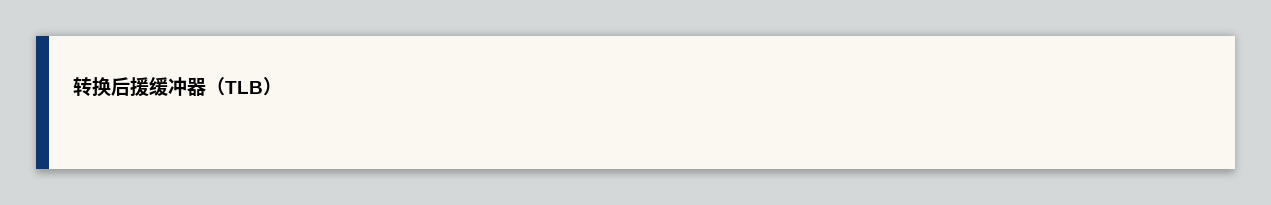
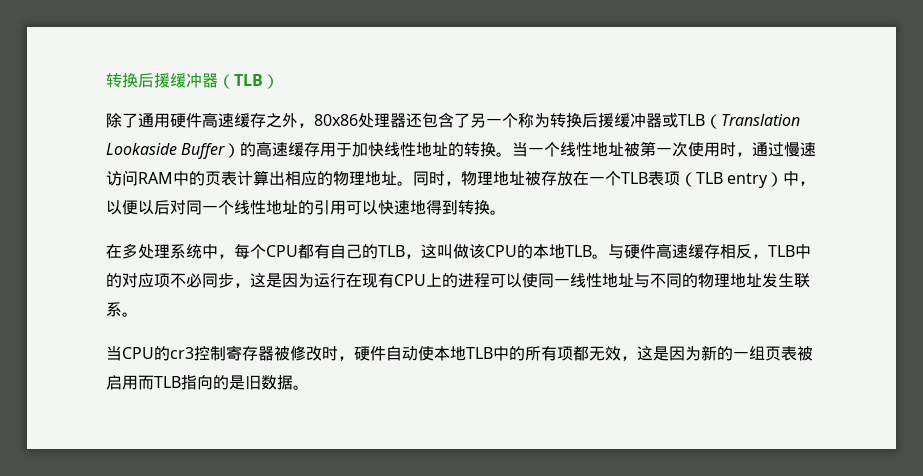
+ 除了通用硬件高速缓存之外，80x86处理器还包含了另一个称为转换后援缓冲器或TLB（Translation Lookaside Buffer）的高速缓存用于加快线性地址的转换。当一个线性地址被第一次使用时，通过慢速访问RAM中的页表计算出相应的物理地址。同时，物理地址被存放在一个TLB表项（TLB entry）中，以便以后对同一个线性地址的引用可以快速地得到转换。
+ 在多处理系统中，每个CPU都有自己的TLB，这叫做该CPU的本地TLB。与硬件高速缓存相反，TLB中的对应项不必同步，这是因为运行在现有CPU上的进程可以使同一线性地址与不同的物理地址发生联系。
+ 当CPU的cr3控制寄存器被修改时，硬件自动使本地TLB中的所有项都无效，这是因为新的一组页表被启用而TLB指向的是旧数据。

